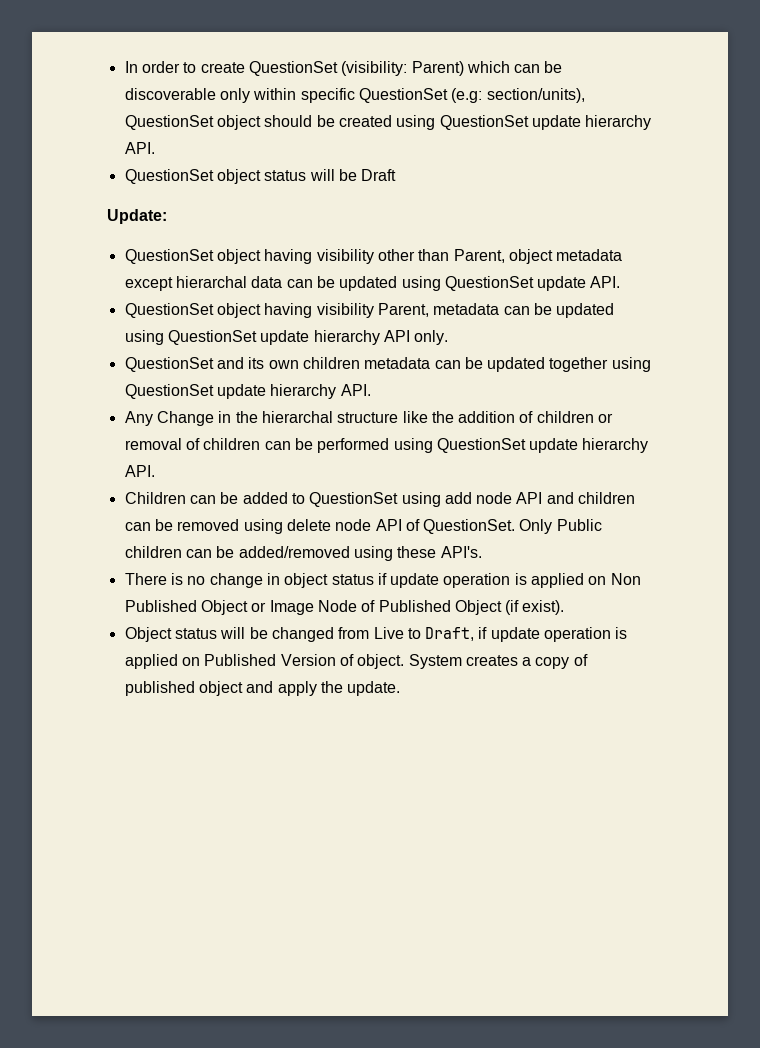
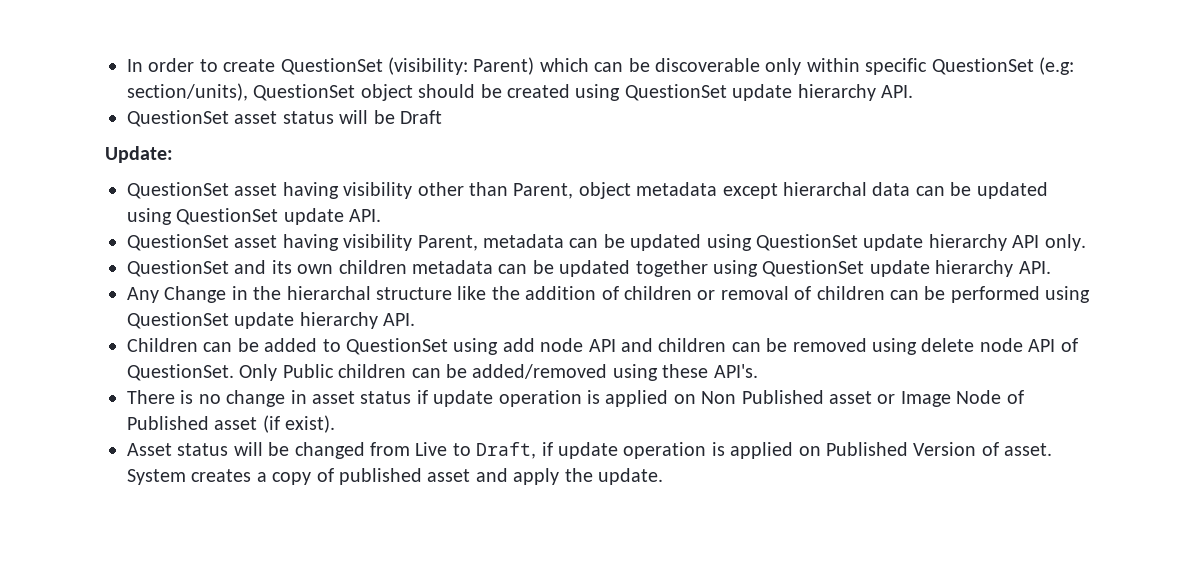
- QuestionSet object status will be Draft
+ QuestionSet asset status will be Draft
- QuestionSet object having visibility other than Parent, object metadata except hierarchal data can be updated using QuestionSet update API.
+ QuestionSet asset having visibility other than Parent, object metadata except hierarchal data can be updated using QuestionSet update API.
- QuestionSet object having visibility Parent, metadata can be updated using QuestionSet update hierarchy API only.
+ QuestionSet asset having visibility Parent, metadata can be updated using QuestionSet update hierarchy API only.
- There is no change in object status if update operation is applied on Non Published Object or Image Node of Published Object (if exist).
+ There is no change in asset status if update operation is applied on Non Published asset or Image Node of Published asset (if exist).
- Object status will be changed from Live to Draft, if update operation is applied on Published Version of object.
+ Asset status will be changed from Live to Draft, if update operation is applied on Published Version of asset.
- System creates a copy of published object and apply the update.
+ System creates a copy of published asset and apply the update.

